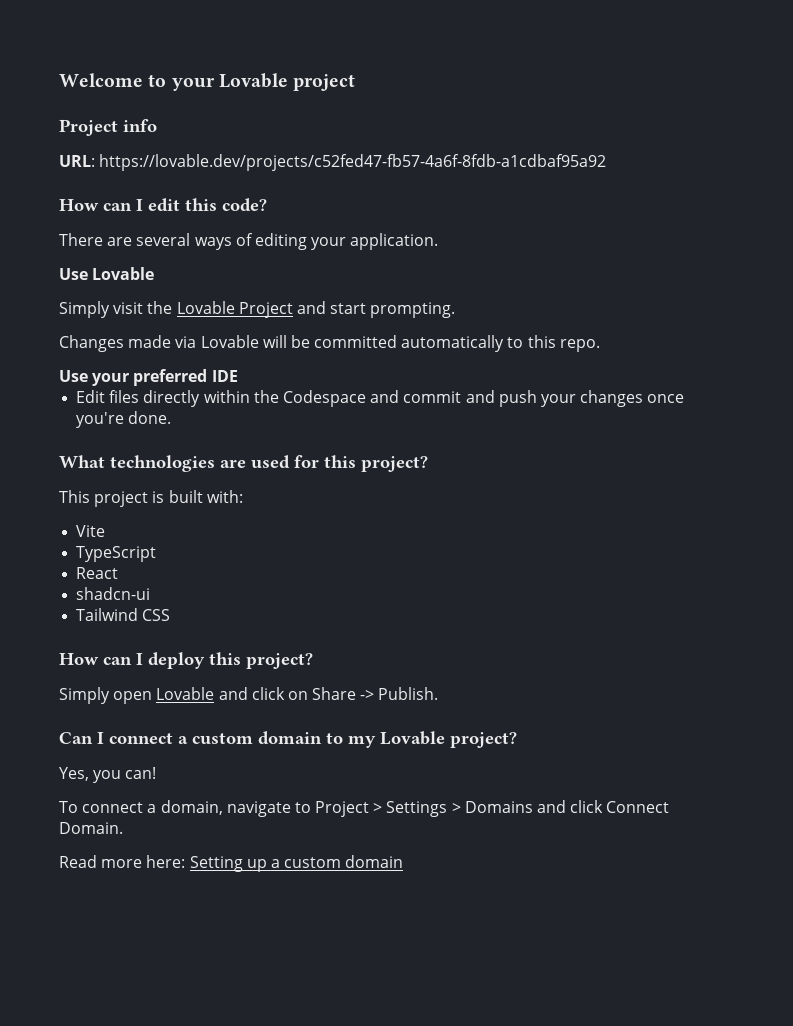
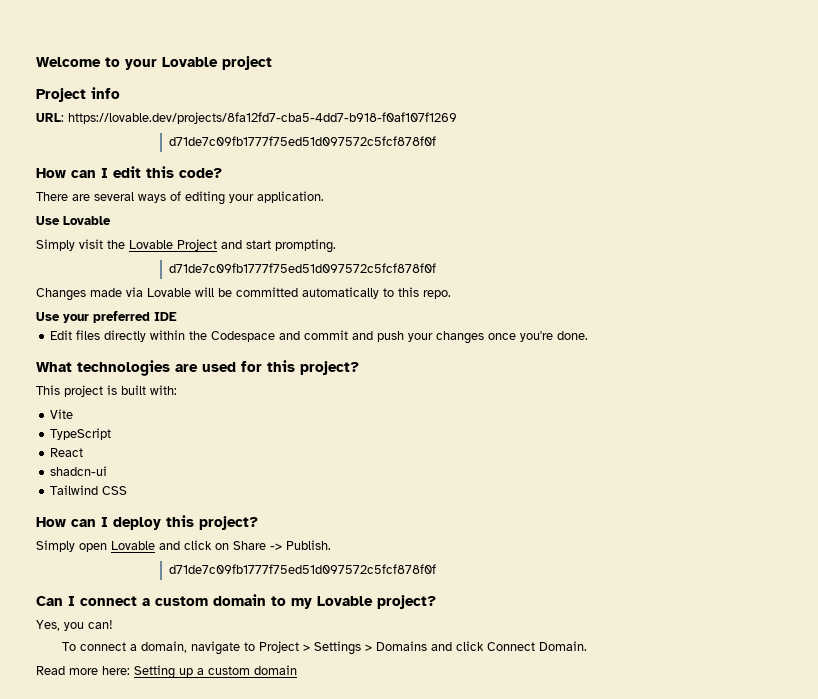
- URL: https://lovable.dev/projects/c52fed47-fb57-4a6f-8fdb-a1cdbaf95a92
+ URL: https://lovable.dev/projects/8fa12fd7-cba5-4dd7-b918-f0af107f1269
+ d71de7c09fb1777f75ed51d097572c5fcf878f0f
  Simply visit the Lovable Project and start prompting.
+ d71de7c09fb1777f75ed51d097572c5fcf878f0f
  Simply open Lovable and click on Share -> Publish.
+ d71de7c09fb1777f75ed51d097572c5fcf878f0f

